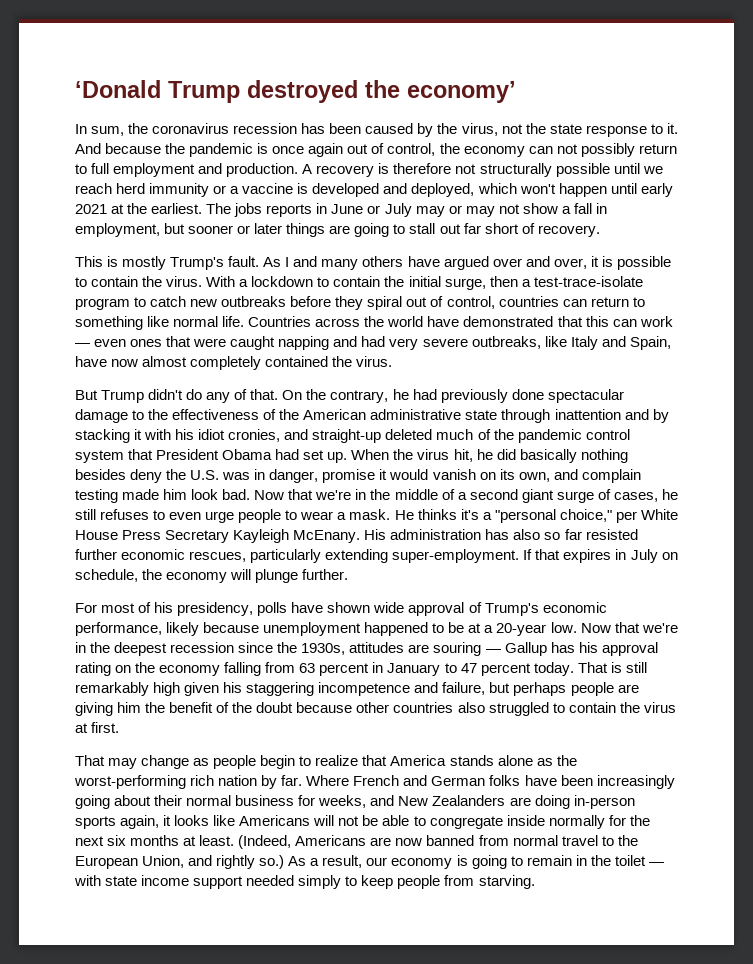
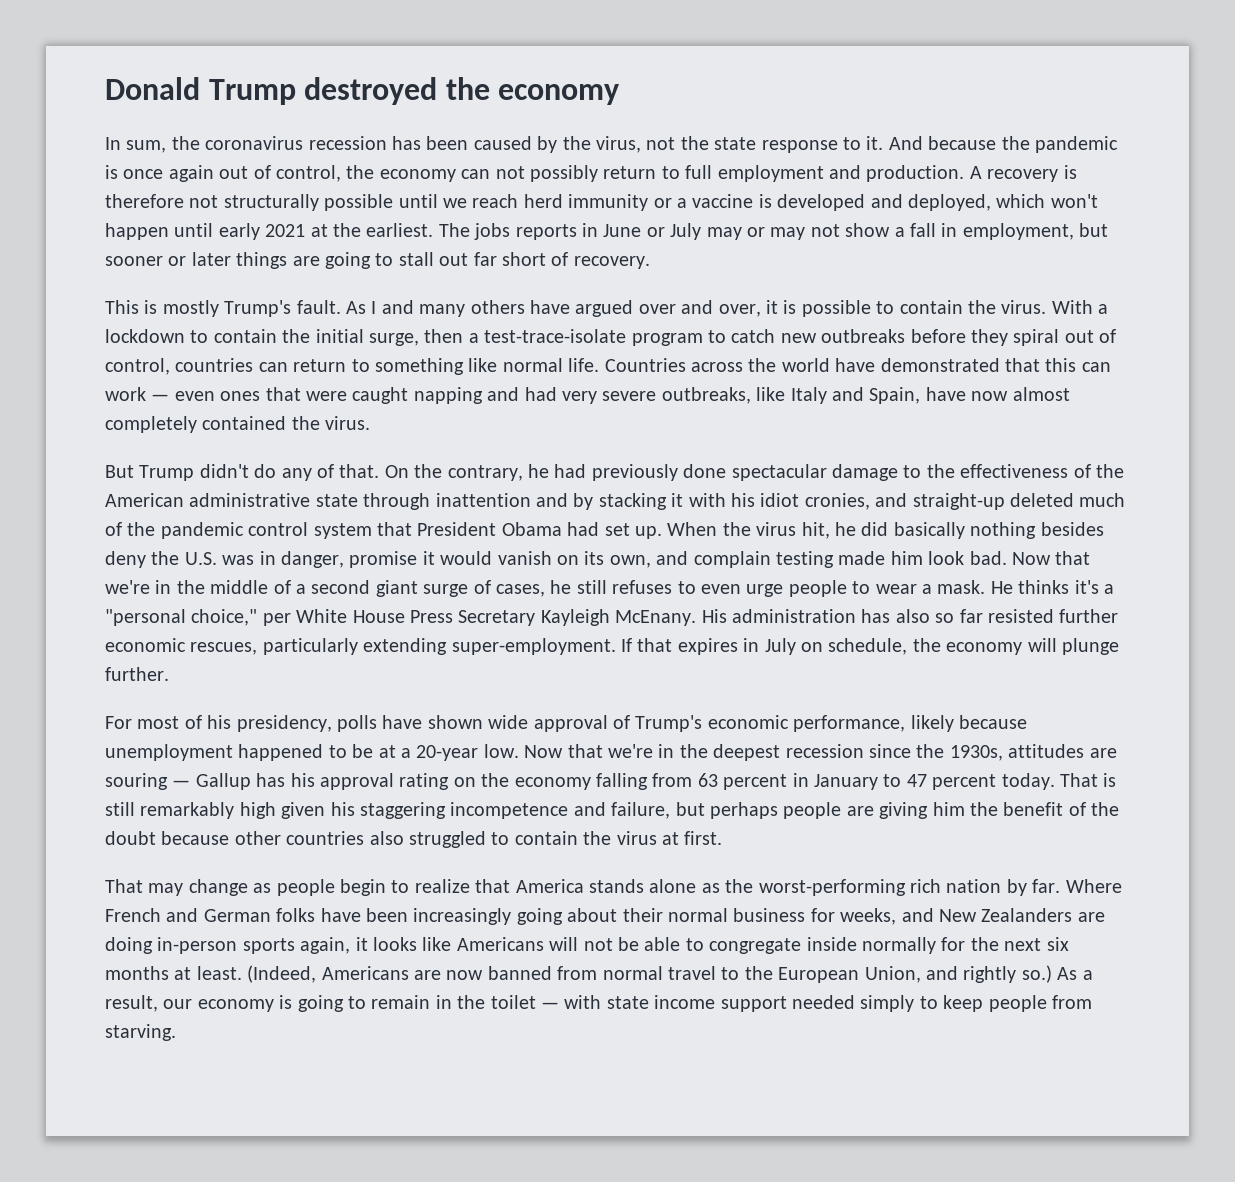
- ‘Donald Trump destroyed the economy’
+ Donald Trump destroyed the economy

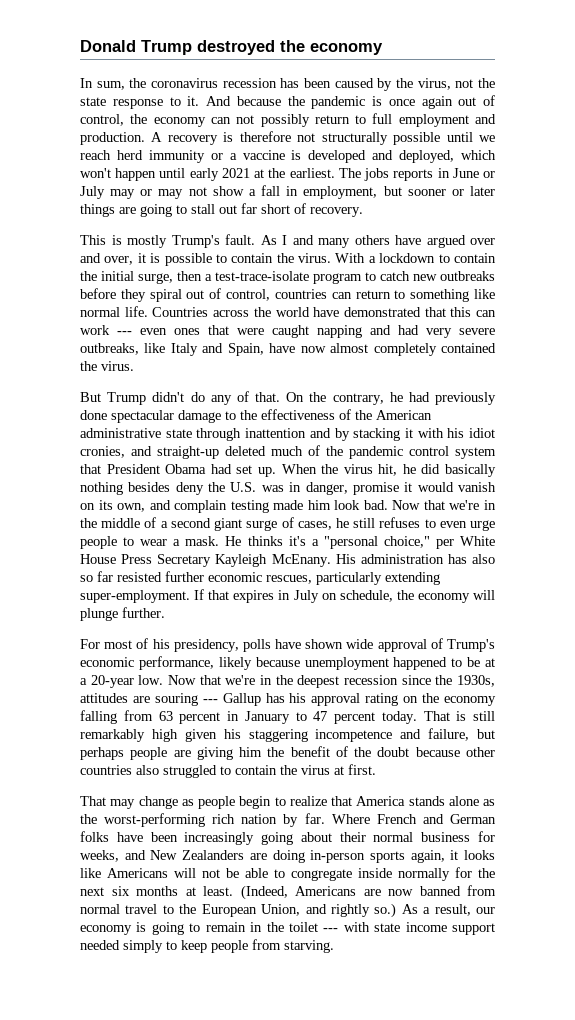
- Countries across the world have demonstrated that this can work — even ones that were caught napping and had very severe outbreaks, like Italy and Spain, have now almost completely contained the virus.
+ Countries across the world have demonstrated that this can work --- even ones that were caught napping and had very severe outbreaks, like Italy and Spain, have now almost completely contained the virus.
- Now that we're in the deepest recession since the 1930s, attitudes are souring — Gallup has his approval rating on the economy falling from 63 percent in January to 47 percent today.
+ Now that we're in the deepest recession since the 1930s, attitudes are souring --- Gallup has his approval rating on the economy falling from 63 percent in January to 47 percent today.
- As a result, our economy is going to remain in the toilet — with state income support needed simply to keep people from starving.
+ As a result, our economy is going to remain in the toilet --- with state income support needed simply to keep people from starving.

